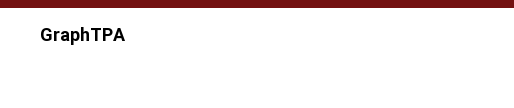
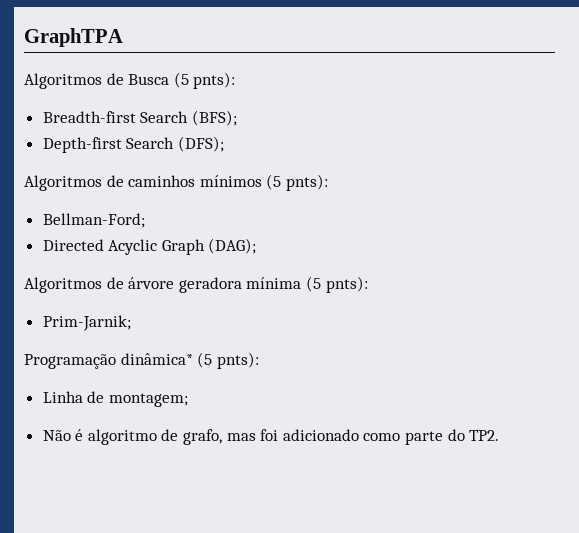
+ Algoritmos de Busca (5 pnts):
+ Breadth-first Search (BFS);
+ Depth-first Search (DFS);
+ Algoritmos de caminhos mínimos (5 pnts):
+ Bellman-Ford;
+ Directed Acyclic Graph (DAG);
+ Algoritmos de árvore geradora mínima (5 pnts):
+ Prim-Jarnik;
+ Programação dinâmica* (5 pnts):
+ Linha de montagem;
+ Não é algoritmo de grafo, mas foi adicionado como parte do TP2.

